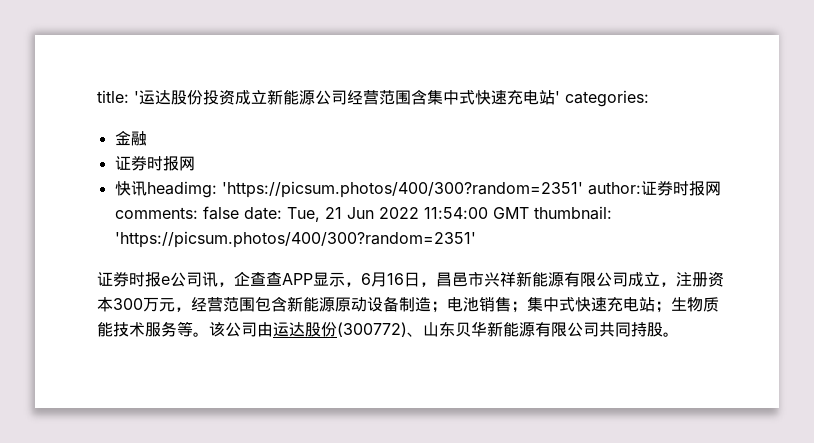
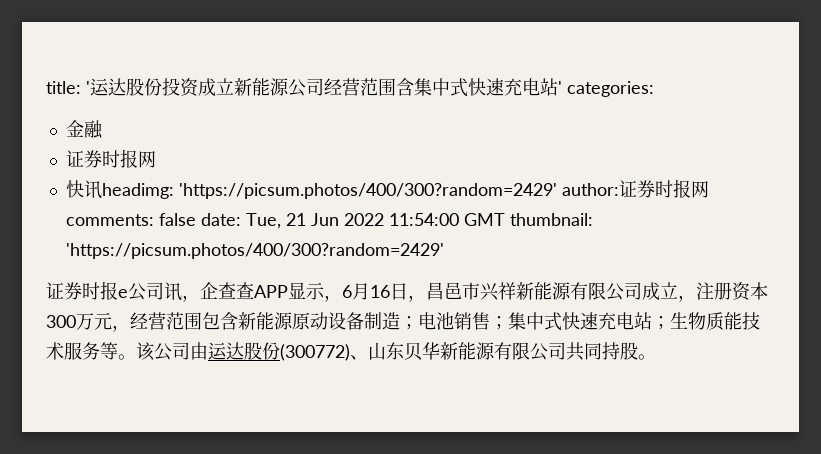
- 快讯headimg: 'https://picsum.photos/400/300?random=2351' author:证券时报网comments: false date: Tue, 21 Jun 2022 11:54:00 GMT thumbnail: 'https://picsum.photos/400/300?random=2351'
+ 快讯headimg: 'https://picsum.photos/400/300?random=2429' author:证券时报网comments: false date: Tue, 21 Jun 2022 11:54:00 GMT thumbnail: 'https://picsum.photos/400/300?random=2429'

